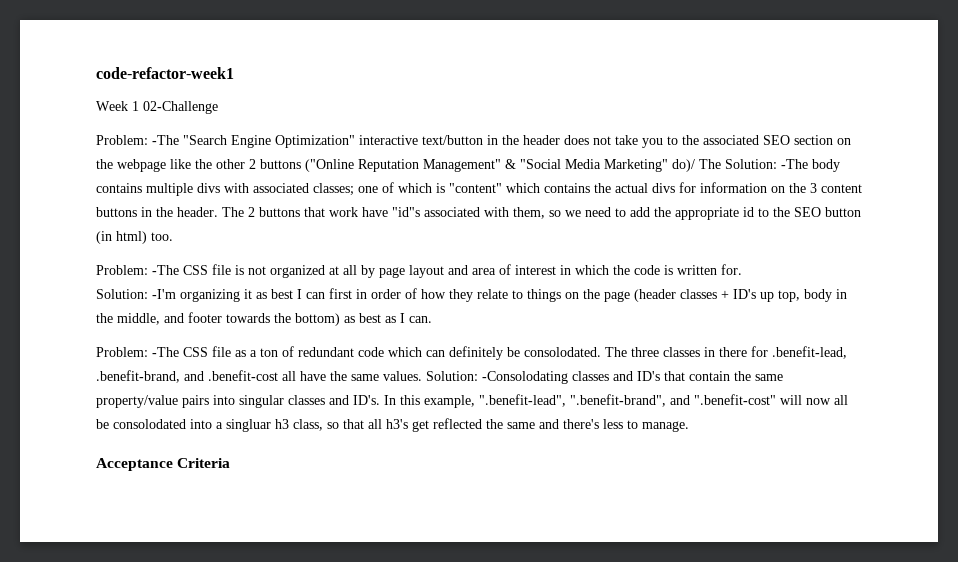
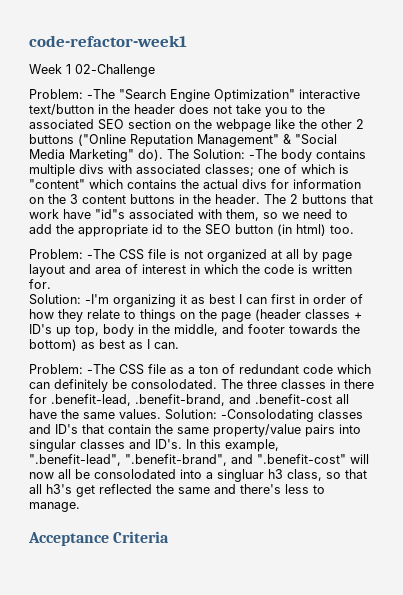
- -The "Search Engine Optimization" interactive text/button in the header does not take you to the associated SEO section on the webpage like the other 2 buttons ("Online Reputation Management" & "Social Media Marketing" do)/ The Solution:
+ -The "Search Engine Optimization" interactive text/button in the header does not take you to the associated SEO section on the webpage like the other 2 buttons ("Online Reputation Management" & "Social Media Marketing" do). The Solution:

